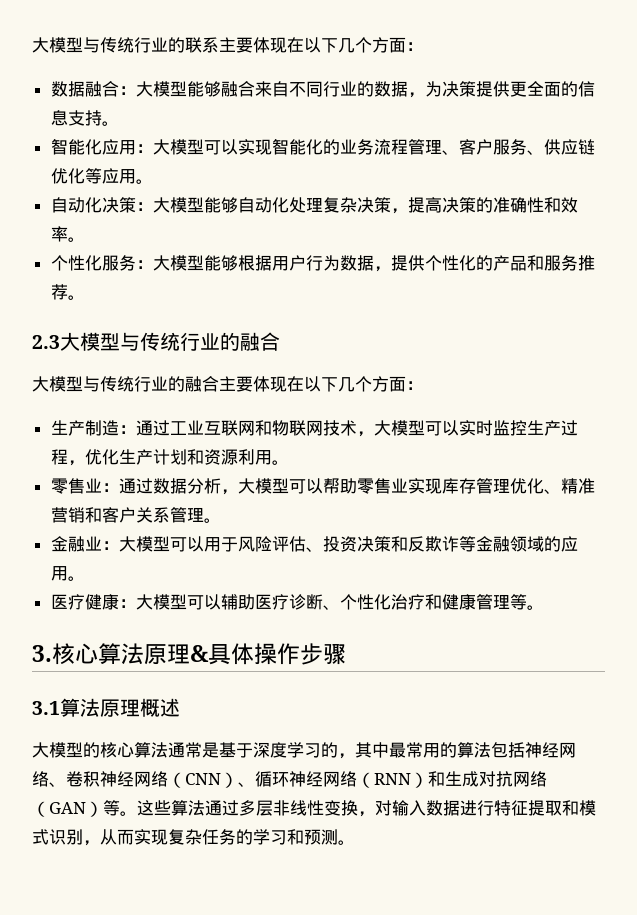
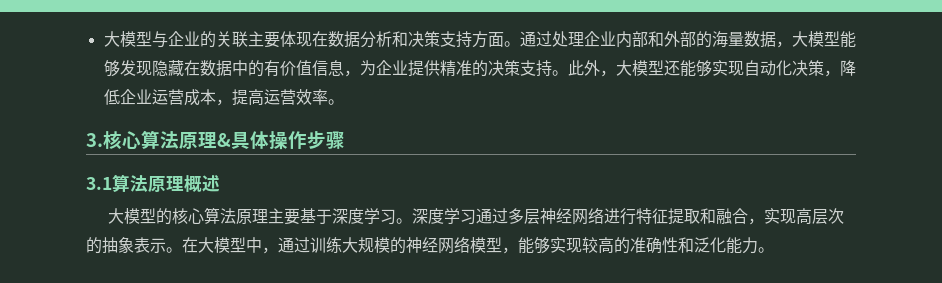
- 大模型与传统行业的联系主要体现在以下几个方面：
- 数据融合：大模型能够融合来自不同行业的数据，为决策提供更全面的信息支持。
- 智能化应用：大模型可以实现智能化的业务流程管理、客户服务、供应链优化等应用。
- 自动化决策：大模型能够自动化处理复杂决策，提高决策的准确性和效率。
- 个性化服务：大模型能够根据用户行为数据，提供个性化的产品和服务推荐。
- 2.3大模型与传统行业的融合
- 大模型与传统行业的融合主要体现在以下几个方面：
- 生产制造：通过工业互联网和物联网技术，大模型可以实时监控生产过程，优化生产计划和资源利用。
- 零售业：通过数据分析，大模型可以帮助零售业实现库存管理优化、精准营销和客户关系管理。
- 金融业：大模型可以用于风险评估、投资决策和反欺诈等金融领域的应用。
- 医疗健康：大模型可以辅助医疗诊断、个性化治疗和健康管理等。
+ 大模型与企业的关联主要体现在数据分析和决策支持方面。通过处理企业内部和外部的海量数据，大模型能够发现隐藏在数据中的有价值信息，为企业提供精准的决策支持。此外，大模型还能够实现自动化决策，降低企业运营成本，提高运营效率。
- 大模型的核心算法通常是基于深度学习的，其中最常用的算法包括神经网络、卷积神经网络（CNN）、循环神经网络（RNN）和生成对抗网络（GAN）等。这些算法通过多层非线性变换，对输入数据进行特征提取和模式识别，从而实现复杂任务的学习和预测。
+ 大模型的核心算法原理主要基于深度学习。深度学习通过多层神经网络进行特征提取和融合，实现高层次的抽象表示。在大模型中，通过训练大规模的神经网络模型，能够实现较高的准确性和泛化能力。

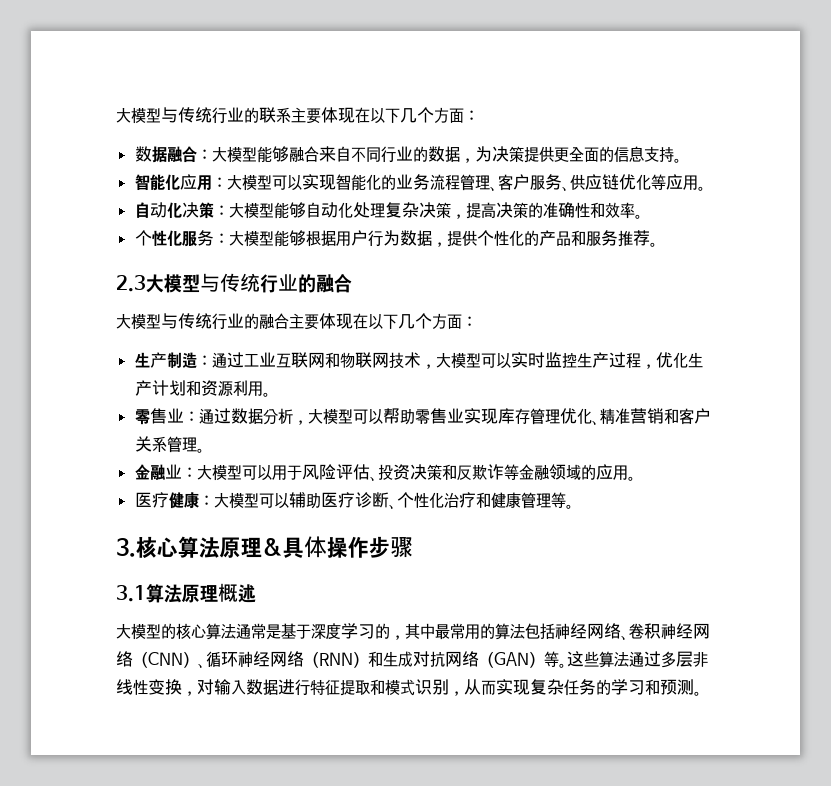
- 大模型与企业的关联主要体现在数据分析和决策支持方面。通过处理企业内部和外部的海量数据，大模型能够发现隐藏在数据中的有价值信息，为企业提供精准的决策支持。此外，大模型还能够实现自动化决策，降低企业运营成本，提高运营效率。
+ 大模型与传统行业的联系主要体现在以下几个方面：
+ 数据融合：大模型能够融合来自不同行业的数据，为决策提供更全面的信息支持。
+ 智能化应用：大模型可以实现智能化的业务流程管理、客户服务、供应链优化等应用。
+ 自动化决策：大模型能够自动化处理复杂决策，提高决策的准确性和效率。
+ 个性化服务：大模型能够根据用户行为数据，提供个性化的产品和服务推荐。
+ 2.3大模型与传统行业的融合
+ 大模型与传统行业的融合主要体现在以下几个方面：
+ 生产制造：通过工业互联网和物联网技术，大模型可以实时监控生产过程，优化生产计划和资源利用。
+ 零售业：通过数据分析，大模型可以帮助零售业实现库存管理优化、精准营销和客户关系管理。
+ 金融业：大模型可以用于风险评估、投资决策和反欺诈等金融领域的应用。
+ 医疗健康：大模型可以辅助医疗诊断、个性化治疗和健康管理等。
- 大模型的核心算法原理主要基于深度学习。深度学习通过多层神经网络进行特征提取和融合，实现高层次的抽象表示。在大模型中，通过训练大规模的神经网络模型，能够实现较高的准确性和泛化能力。
+ 大模型的核心算法通常是基于深度学习的，其中最常用的算法包括神经网络、卷积神经网络（CNN）、循环神经网络（RNN）和生成对抗网络（GAN）等。这些算法通过多层非线性变换，对输入数据进行特征提取和模式识别，从而实现复杂任务的学习和预测。

